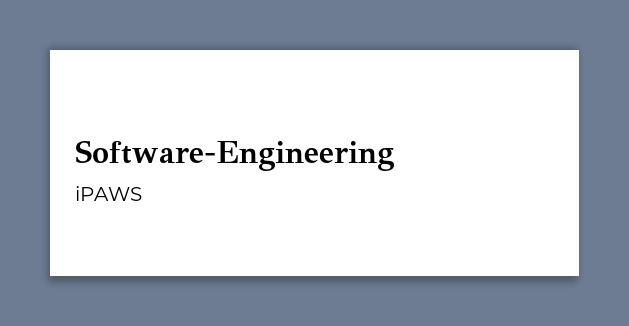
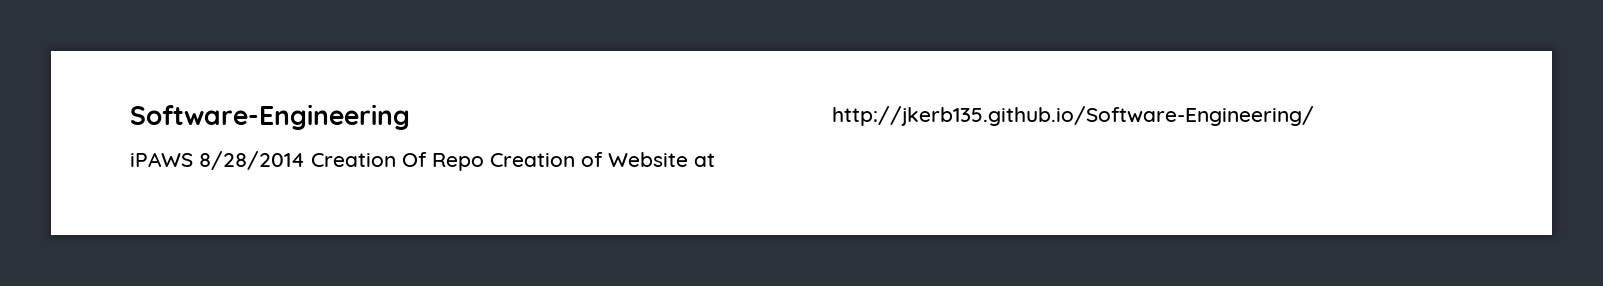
- iPAWS
+ iPAWS 8/28/2014 Creation Of Repo Creation of Website at http://jkerb135.github.io/Software-Engineering/

